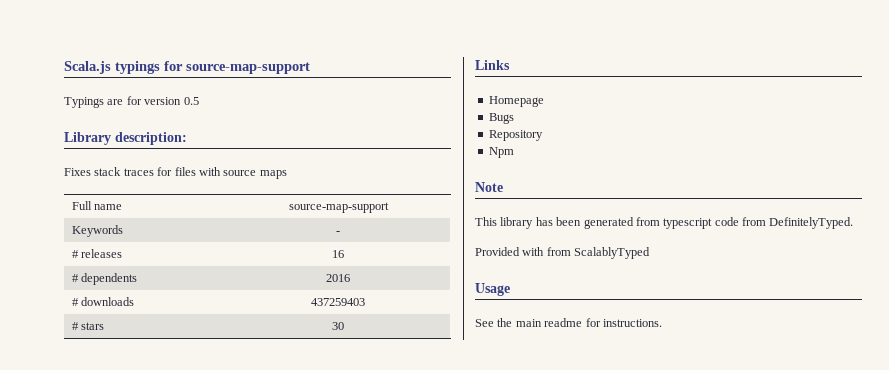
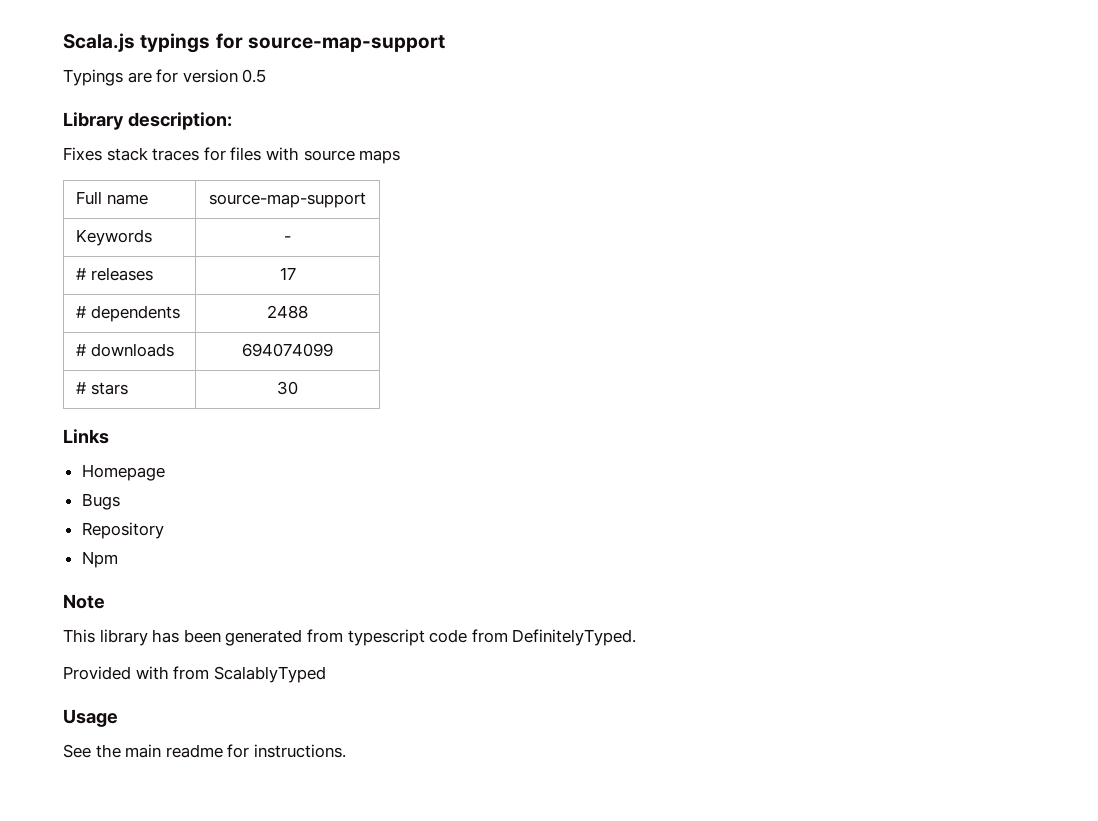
- # releases | 16
+ # releases | 17
- # dependents | 2016
+ # dependents | 2488
- # downloads | 437259403
+ # downloads | 694074099

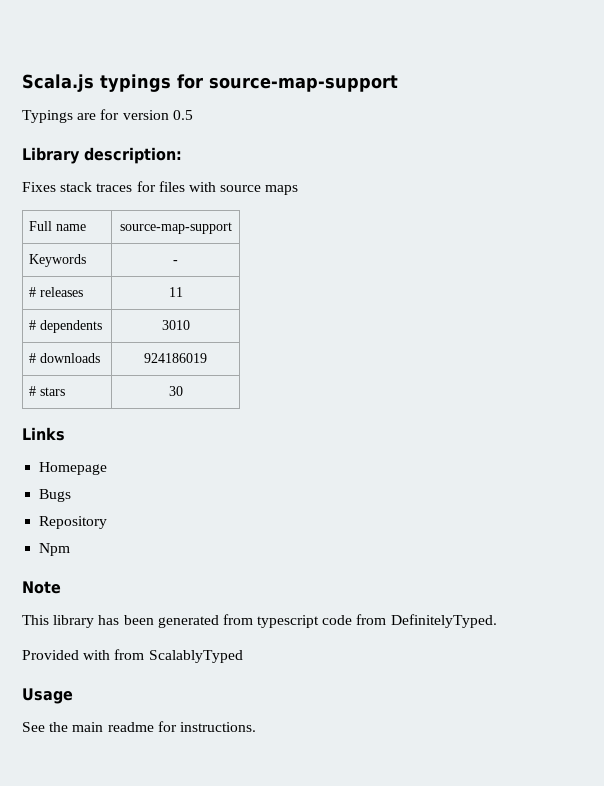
- # releases | 17
+ # releases | 11
- # dependents | 2488
+ # dependents | 3010
- # downloads | 694074099
+ # downloads | 924186019

